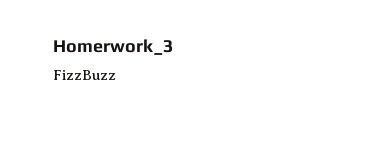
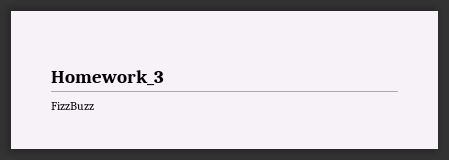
- Homerwork_3
+ Homework_3

